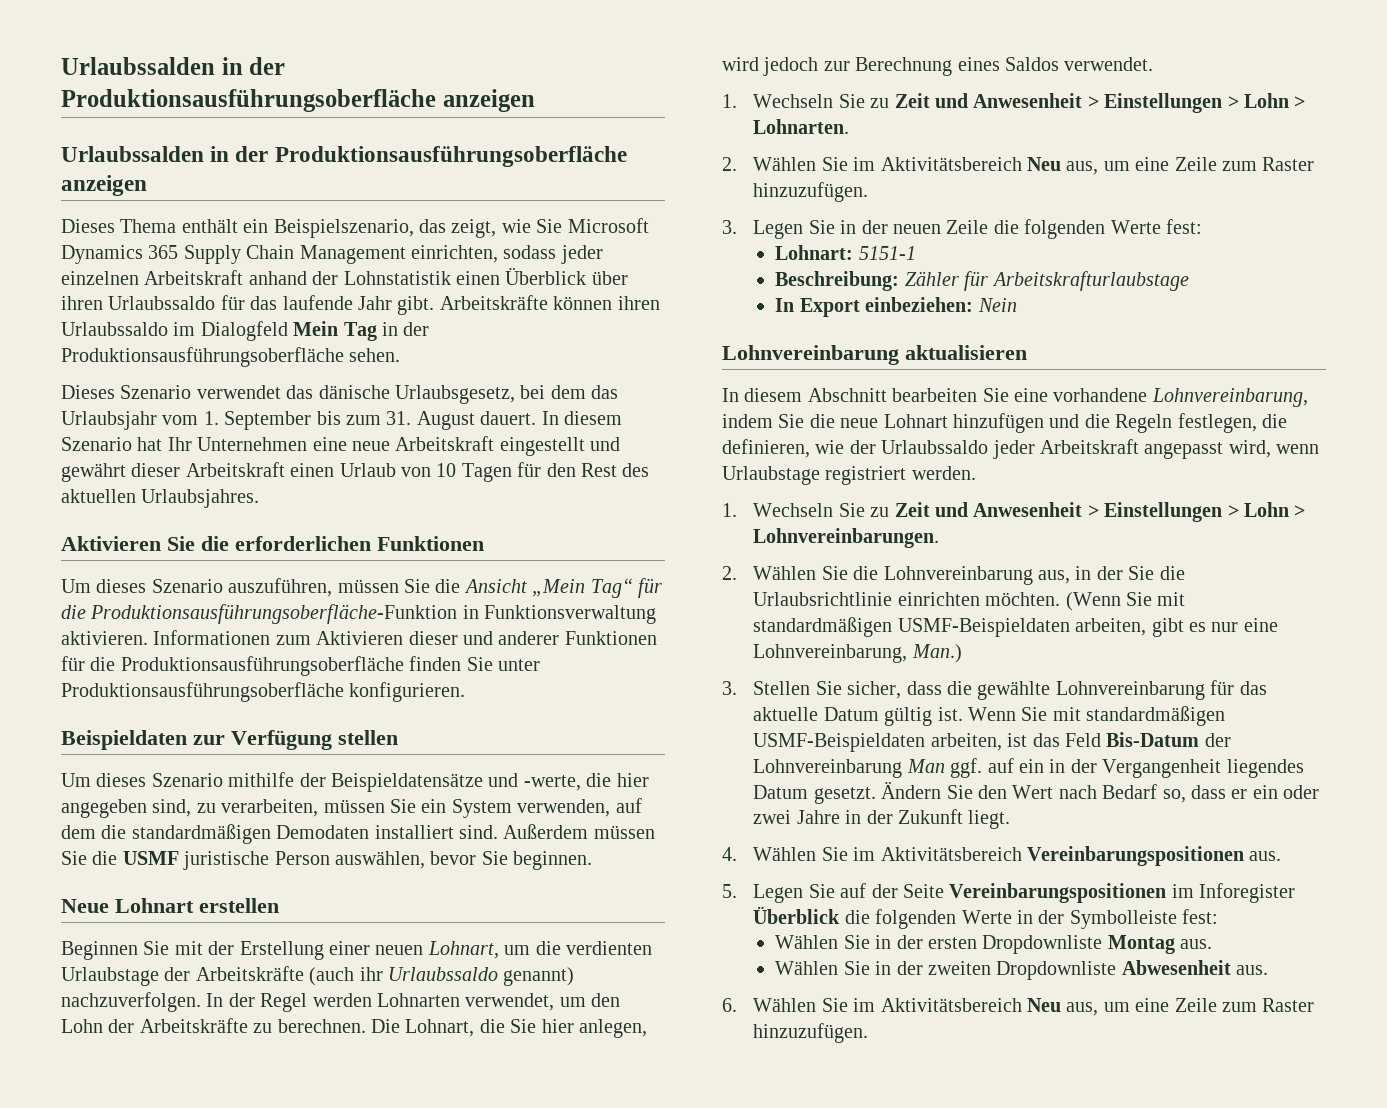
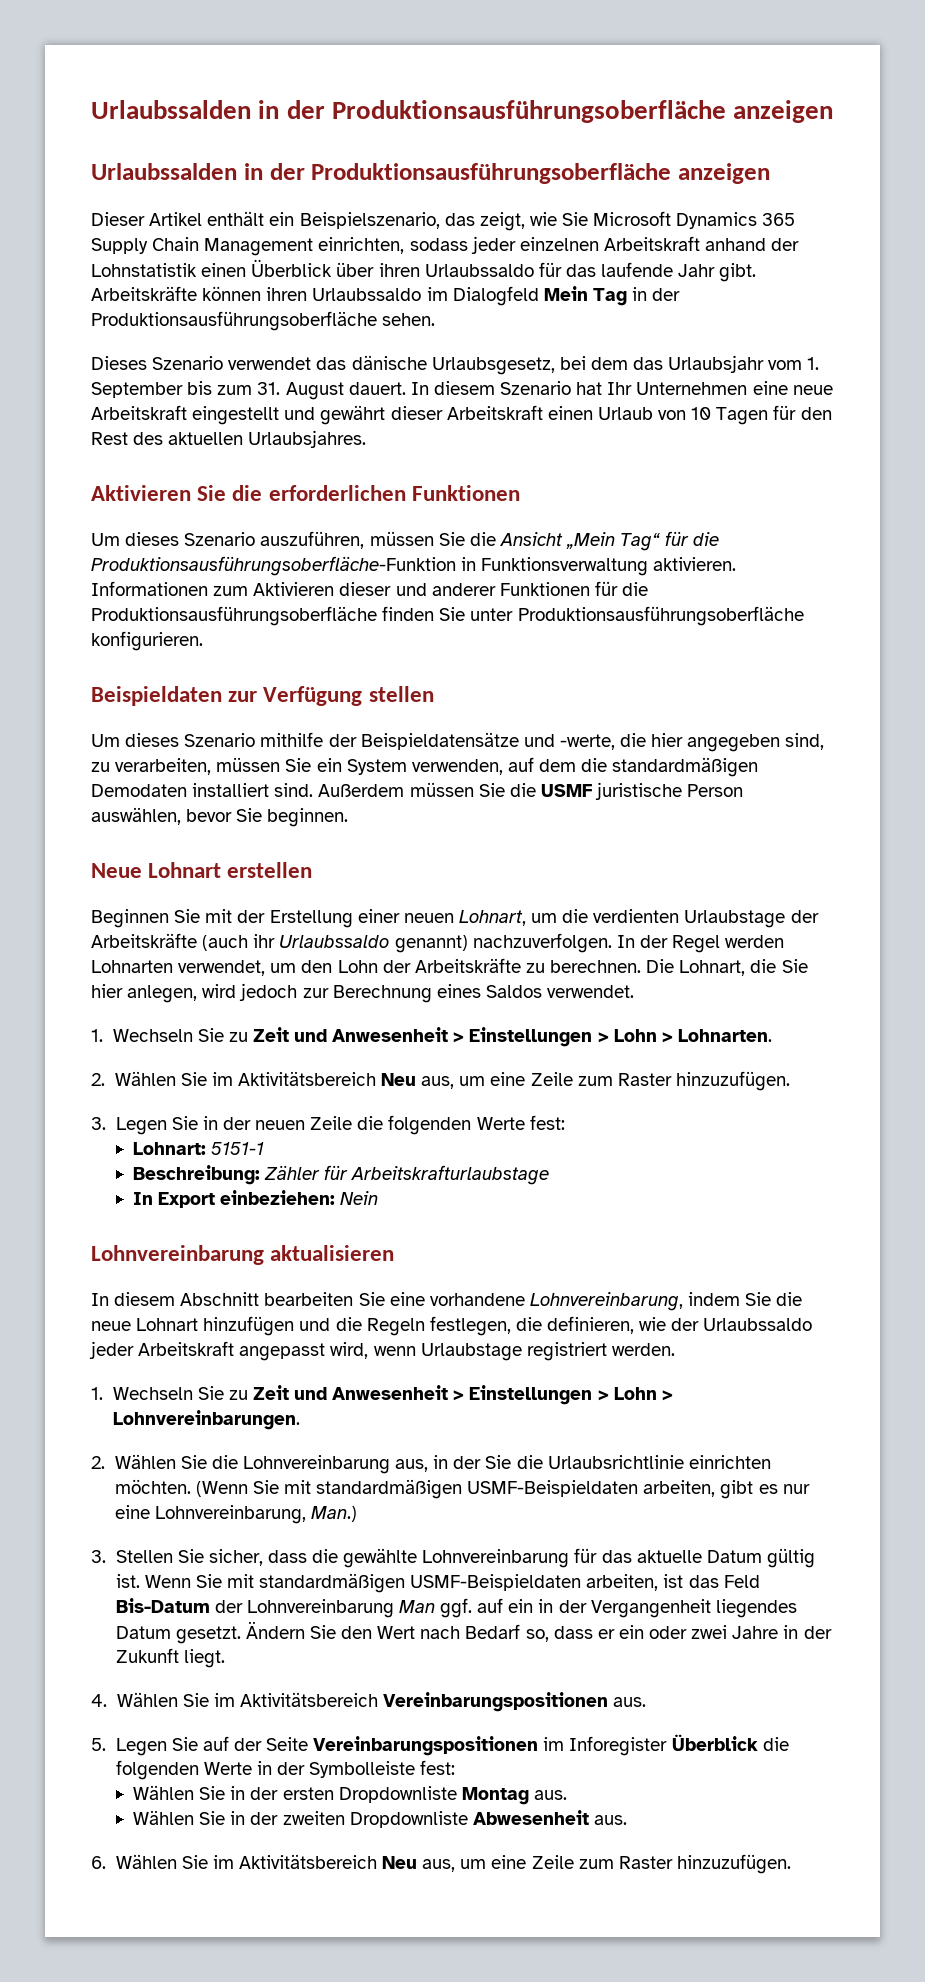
- Dieses Thema enthält ein Beispielszenario, das zeigt, wie Sie Microsoft Dynamics 365 Supply Chain Management einrichten, sodass jeder einzelnen Arbeitskraft anhand der Lohnstatistik einen Überblick über ihren Urlaubssaldo für das laufende Jahr gibt.
+ Dieser Artikel enthält ein Beispielszenario, das zeigt, wie Sie Microsoft Dynamics 365 Supply Chain Management einrichten, sodass jeder einzelnen Arbeitskraft anhand der Lohnstatistik einen Überblick über ihren Urlaubssaldo für das laufende Jahr gibt.

